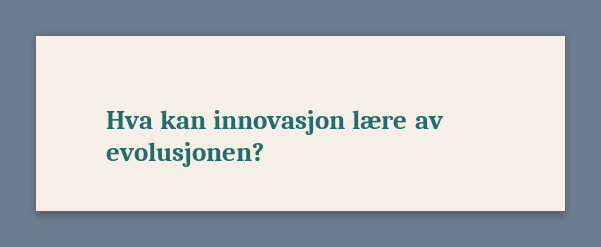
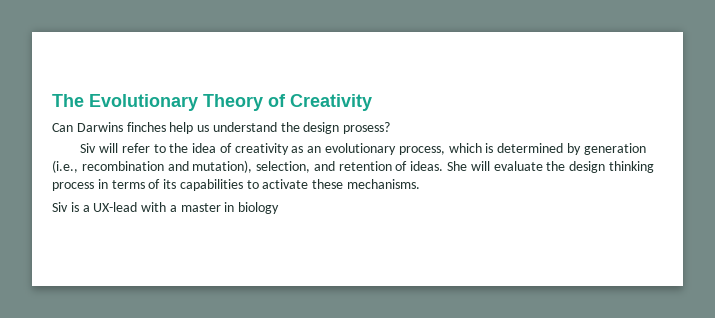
- Hva kan innovasjon lære av evolusjonen?
+ The Evolutionary Theory of Creativity
+ Can Darwins finches help us understand the design prosess?
+ Siv will refer to the idea of creativity as an evolutionary process, which is determined by generation (i.e., recombination and mutation), selection, and retention of ideas. She will evaluate the design thinking process in terms of its capabilities to activate these mechanisms.
+ Siv is a UX-lead with a master in biology

